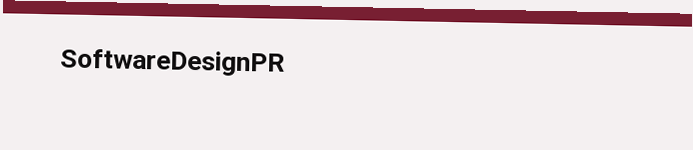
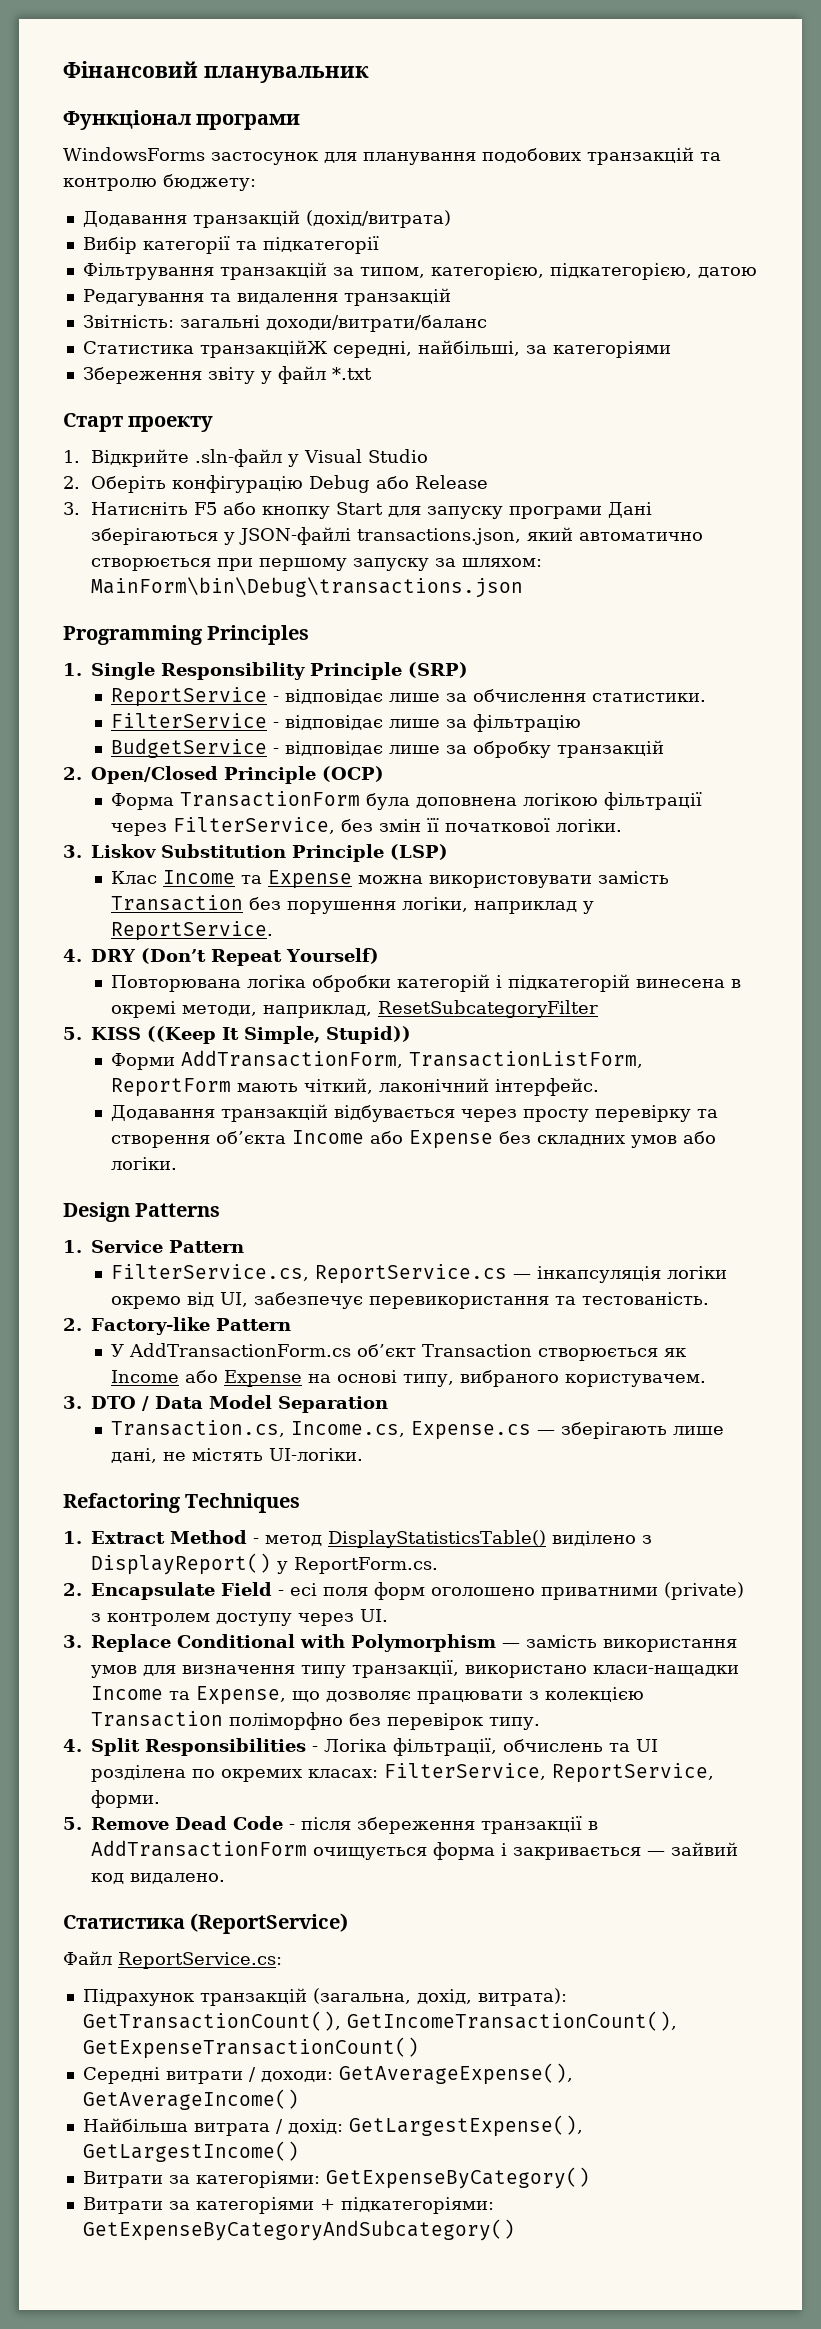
- SoftwareDesignPR
+ Фінансовий планувальник
+ Функціонал програми
+ WindowsForms застосунок для планування подобових транзакцій та контролю бюджету:
+ Додавання транзакцій (дохід/витрата)
+ Вибір категорії та підкатегорії
+ Фільтрування транзакцій за типом, категорією, підкатегорією, датою
+ Редагування та видалення транзакцій
+ Звітність: загальні доходи/витрати/баланс
+ Статистика транзакційЖ середні, найбільші, за категоріями
+ Збереження звіту у файл *.txt
+ Старт проекту
+ 1. Відкрийте .sln-файл у Visual Studio
+ 2. Оберіть конфігурацію Debug або Release
+ 3. Натисніть F5 або кнопку Start для запуску програми Дані зберігаються у JSON-файлі transactions.json, який автоматично створюється при першому запуску за шляхом: MainForm\bin\Debug\transactions.json
+ Programming Principles
+ 1. Single Responsibility Principle (SRP)
+ ReportService - відповідає лише за обчислення статистики.
+ FilterService - відповідає лише за фільтрацію
+ BudgetService - відповідає лише за обробку транзакцій
+ 2. Open/Closed Principle (OCP)
+ Форма TransactionForm була доповнена логікою фільтрації через FilterService, без змін її початкової логіки.
+ 3. Liskov Substitution Principle (LSP)
+ Клас Income та Expense можна використовувати замість Transaction без порушення логіки, наприклад у ReportService.
+ 4. DRY (Don’t Repeat Yourself)
+ Повторювана логіка обробки категорій і підкатегорій винесена в окремі методи, наприклад, ResetSubcategoryFilter
+ 5. KISS ((Keep It Simple, Stupid))
+ Форми AddTransactionForm, TransactionListForm, ReportForm мають чіткий, лаконічний інтерфейс.
+ Додавання транзакцій відбувається через просту перевірку та створення об’єкта Income або Expense без складних умов або логіки.
+ Design Patterns
+ 1. Service Pattern
+ FilterService.cs, ReportService.cs — інкапсуляція логіки окремо від UI, забезпечує перевикористання та тестованість.
+ 2. Factory-like Pattern
+ У AddTransactionForm.cs об’єкт Transaction створюється як Income або Expense на основі типу, вибраного користувачем.
+ 3. DTO / Data Model Separation
+ Transaction.cs, Income.cs, Expense.cs — зберігають лише дані, не містять UI-логіки.
+ Refactoring Techniques
+ 1. Extract Method - метод DisplayStatisticsTable() виділено з DisplayReport() у ReportForm.cs.
+ 2. Encapsulate Field - eсі поля форм оголошено приватними (private) з контролем доступу через UI.
+ 3. Replace Conditional with Polymorphism — замість використання умов для визначення типу транзакції, використано класи-нащадки Income та Expense, що дозволяє працювати з колекцією Transaction поліморфно без перевірок типу.
+ 4. Split Responsibilities - Логіка фільтрації, обчислень та UI розділена по окремих класах: FilterService, ReportService, форми.
+ 5. Remove Dead Code - після збереження транзакції в AddTransactionForm очищується форма і закривається — зайвий код видалено.
+ Статистика (ReportService)
+ Файл ReportService.cs:
+ Підрахунок транзакцій (загальна, дохід, витрата): GetTransactionCount(), GetIncomeTransactionCount(), GetExpenseTransactionCount()
+ Середні витрати / доходи: GetAverageExpense(), GetAverageIncome()
+ Найбільша витрата / дохід: GetLargestExpense(), GetLargestIncome()
+ Витрати за категоріями: GetExpenseByCategory()
+ Витрати за категоріями + підкатегоріями: GetExpenseByCategoryAndSubcategory()

